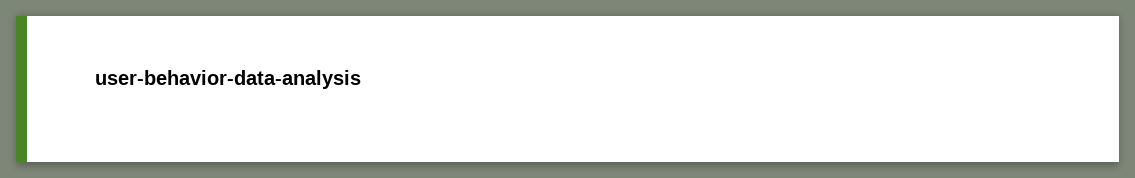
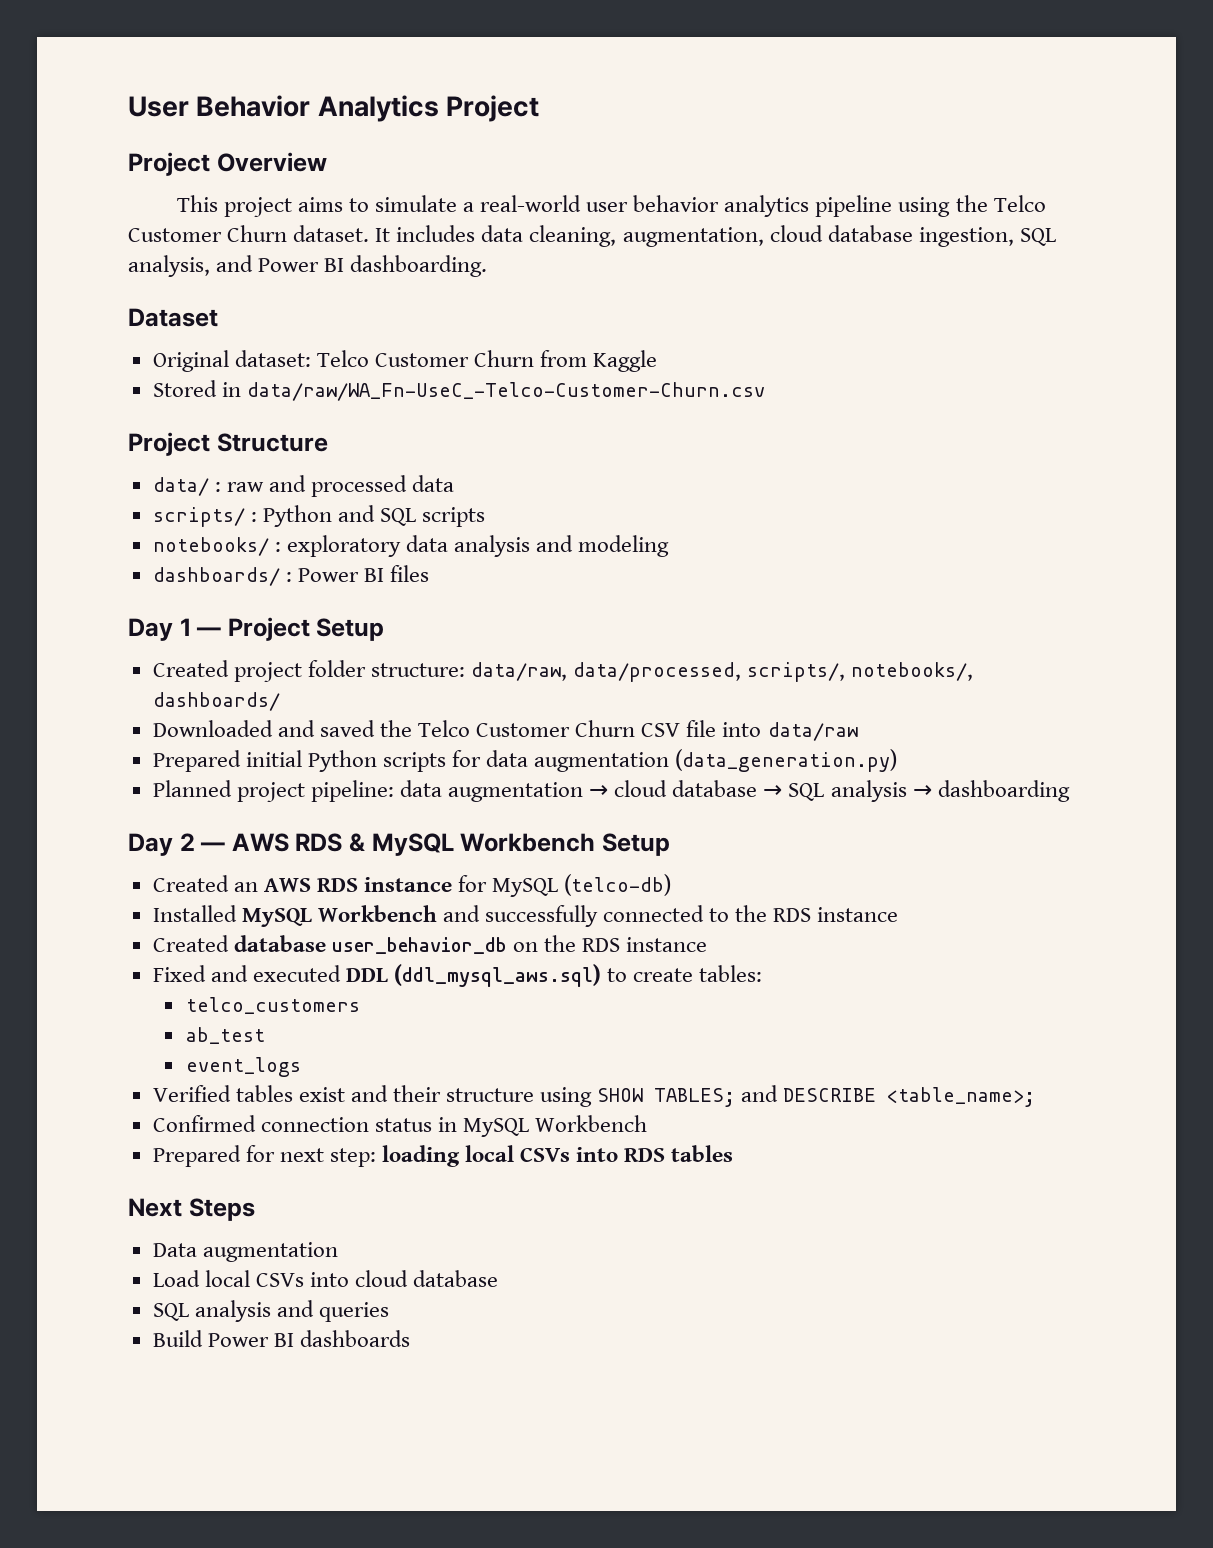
- user-behavior-data-analysis
+ User Behavior Analytics Project
+ Project Overview
+ This project aims to simulate a real-world user behavior analytics pipeline using the Telco Customer Churn dataset. It includes data cleaning, augmentation, cloud database ingestion, SQL analysis, and Power BI dashboarding.
+ Dataset
+ Original dataset: Telco Customer Churn from Kaggle
+ Stored in data/raw/WA_Fn-UseC_-Telco-Customer-Churn.csv
+ Project Structure
+ data/ : raw and processed data
+ scripts/ : Python and SQL scripts
+ notebooks/ : exploratory data analysis and modeling
+ dashboards/ : Power BI files
+ Day 1 — Project Setup
+ Created project folder structure: data/raw, data/processed, scripts/, notebooks/, dashboards/
+ Downloaded and saved the Telco Customer Churn CSV file into data/raw
+ Prepared initial Python scripts for data augmentation (data_generation.py)
+ Planned project pipeline: data augmentation → cloud database → SQL analysis → dashboarding
+ Day 2 — AWS RDS & MySQL Workbench Setup
+ Created an AWS RDS instance for MySQL (telco-db)
+ Installed MySQL Workbench and successfully connected to the RDS instance
+ Created database user_behavior_db on the RDS instance
+ Fixed and executed DDL (ddl_mysql_aws.sql) to create tables:
+ telco_customers
+ ab_test
+ event_logs
+ Verified tables exist and their structure using SHOW TABLES; and DESCRIBE <table_name>;
+ Confirmed connection status in MySQL Workbench
+ Prepared for next step: loading local CSVs into RDS tables
+ Next Steps
+ Data augmentation
+ Load local CSVs into cloud database
+ SQL analysis and queries
+ Build Power BI dashboards

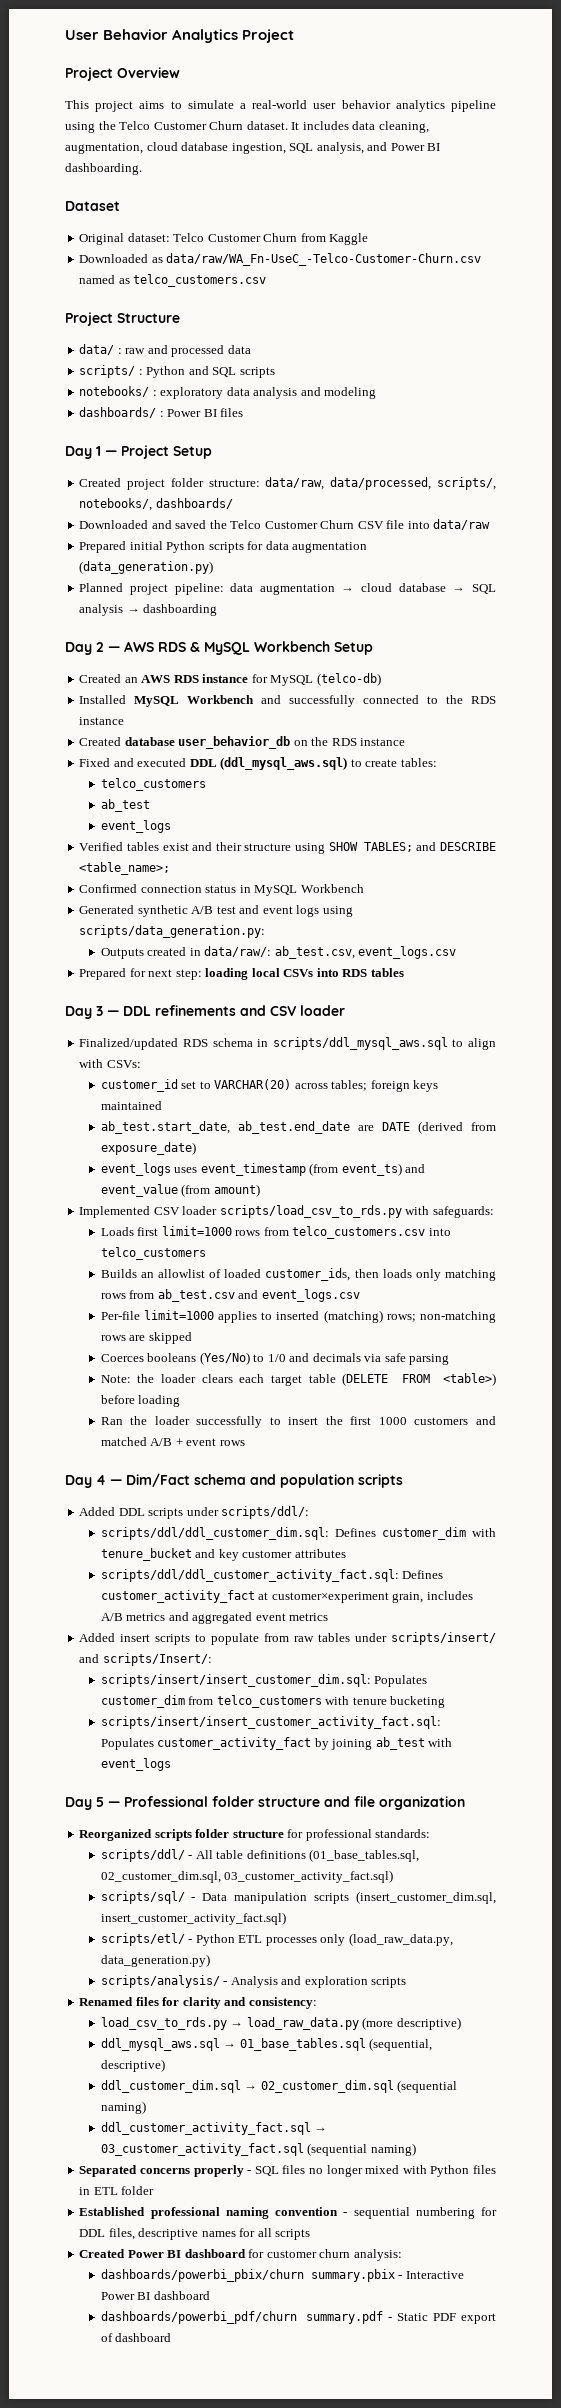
- Stored in data/raw/WA_Fn-UseC_-Telco-Customer-Churn.csv
+ Downloaded as data/raw/WA_Fn-UseC_-Telco-Customer-Churn.csv named as telco_customers.csv
+ Generated synthetic A/B test and event logs using scripts/data_generation.py:
+ Outputs created in data/raw/: ab_test.csv, event_logs.csv
- Next Steps
- Data augmentation
- Load local CSVs into cloud database
- SQL analysis and queries
- Build Power BI dashboards
+ Day 3 — DDL refinements and CSV loader
+ Finalized/updated RDS schema in scripts/ddl_mysql_aws.sql to align with CSVs:
+ customer_id set to VARCHAR(20) across tables; foreign keys maintained
+ ab_test.start_date, ab_test.end_date are DATE (derived from exposure_date)
+ event_logs uses event_timestamp (from event_ts) and event_value (from amount)
+ Implemented CSV loader scripts/load_csv_to_rds.py with safeguards:
+ Loads first limit=1000 rows from telco_customers.csv into telco_customers
+ Builds an allowlist of loaded customer_ids, then loads only matching rows from ab_test.csv and event_logs.csv
+ Per-file limit=1000 applies to inserted (matching) rows; non-matching rows are skipped
+ Coerces booleans (Yes/No) to 1/0 and decimals via safe parsing
+ Note: the loader clears each target table (DELETE FROM <table>) before loading
+ Ran the loader successfully to insert the first 1000 customers and matched A/B + event rows
+ Day 4 — Dim/Fact schema and population scripts
+ Added DDL scripts under scripts/ddl/:
+ scripts/ddl/ddl_customer_dim.sql: Defines customer_dim with tenure_bucket and key customer attributes
+ scripts/ddl/ddl_customer_activity_fact.sql: Defines customer_activity_fact at customer×experiment grain, includes A/B metrics and aggregated event metrics
+ Added insert scripts to populate from raw tables under scripts/insert/ and scripts/Insert/:
+ scripts/insert/insert_customer_dim.sql: Populates customer_dim from telco_customers with tenure bucketing
+ scripts/insert/insert_customer_activity_fact.sql: Populates customer_activity_fact by joining ab_test with event_logs
+ Day 5 — Professional folder structure and file organization
+ Reorganized scripts folder structure for professional standards:
+ scripts/ddl/ - All table definitions (01_base_tables.sql, 02_customer_dim.sql, 03_customer_activity_fact.sql)
+ scripts/sql/ - Data manipulation scripts (insert_customer_dim.sql, insert_customer_activity_fact.sql)
+ scripts/etl/ - Python ETL processes only (load_raw_data.py, data_generation.py)
+ scripts/analysis/ - Analysis and exploration scripts
+ Renamed files for clarity and consistency:
+ load_csv_to_rds.py → load_raw_data.py (more descriptive)
+ ddl_mysql_aws.sql → 01_base_tables.sql (sequential, descriptive)
+ ddl_customer_dim.sql → 02_customer_dim.sql (sequential naming)
+ ddl_customer_activity_fact.sql → 03_customer_activity_fact.sql (sequential naming)
+ Separated concerns properly - SQL files no longer mixed with Python files in ETL folder
+ Established professional naming convention - sequential numbering for DDL files, descriptive names for all scripts
+ Created Power BI dashboard for customer churn analysis:
+ dashboards/powerbi_pbix/churn summary.pbix - Interactive Power BI dashboard
+ dashboards/powerbi_pdf/churn summary.pdf - Static PDF export of dashboard

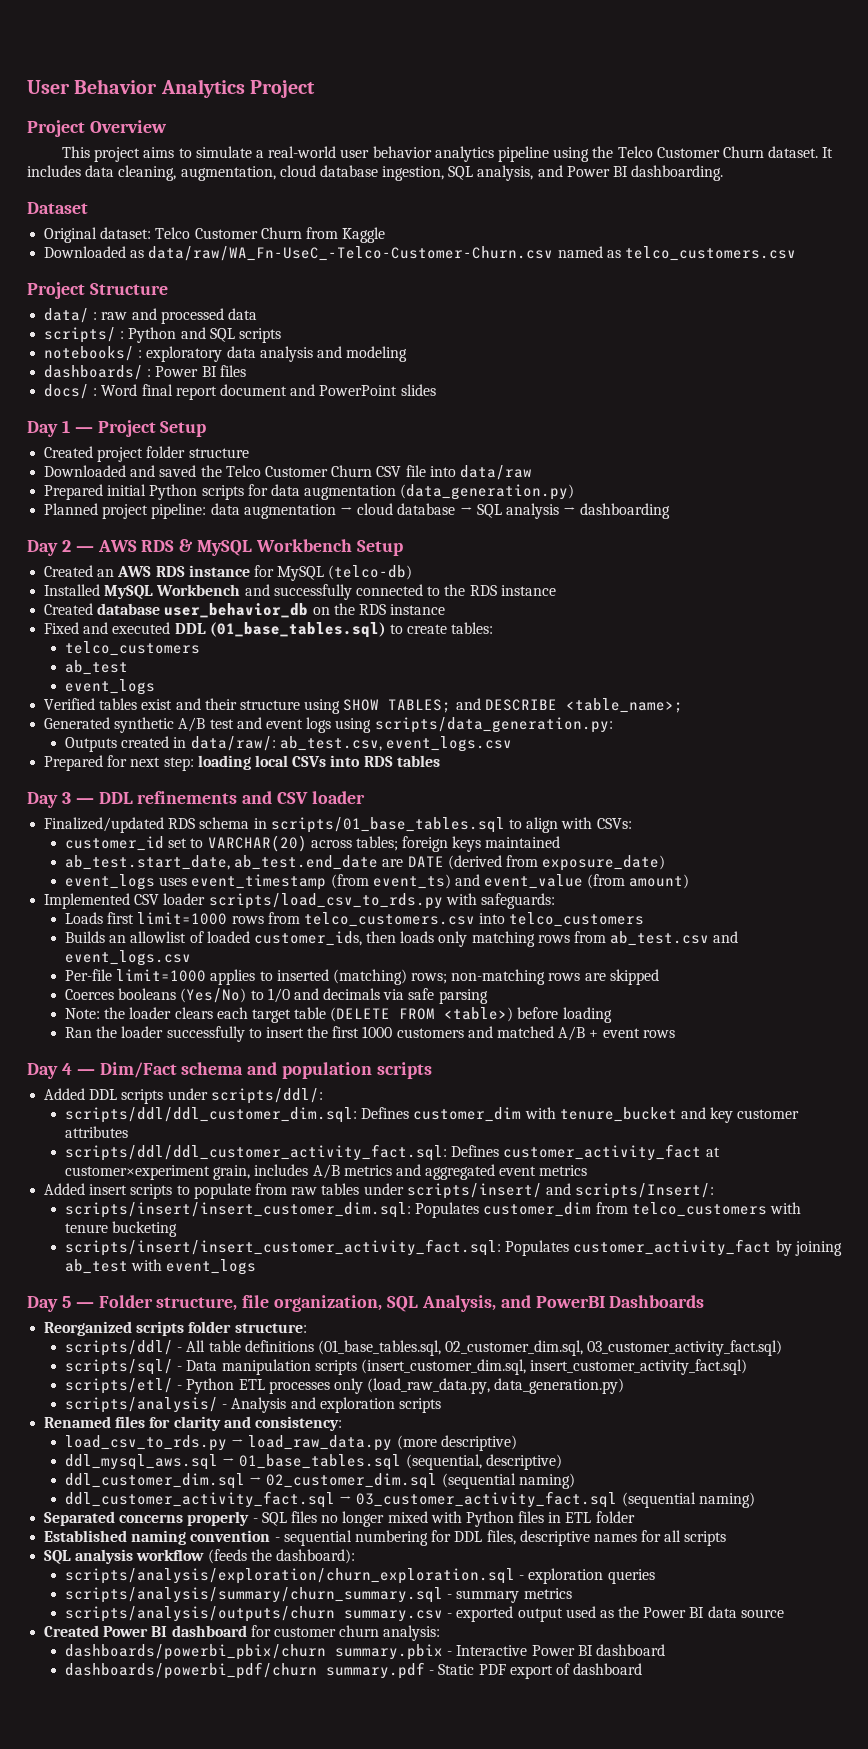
+ docs/ : Word final report document and PowerPoint slides
- Created project folder structure: data/raw, data/processed, scripts/, notebooks/, dashboards/
+ Created project folder structure
- Fixed and executed DDL (ddl_mysql_aws.sql) to create tables:
+ Fixed and executed DDL (01_base_tables.sql) to create tables:
- Confirmed connection status in MySQL Workbench
- Finalized/updated RDS schema in scripts/ddl_mysql_aws.sql to align with CSVs:
+ Finalized/updated RDS schema in scripts/01_base_tables.sql to align with CSVs:
- Day 5 — Professional folder structure and file organization
+ Day 5 — Folder structure, file organization, SQL Analysis, and PowerBI Dashboards
- Reorganized scripts folder structure for professional standards:
+ Reorganized scripts folder structure:
- Established professional naming convention - sequential numbering for DDL files, descriptive names for all scripts
+ Established naming convention - sequential numbering for DDL files, descriptive names for all scripts
+ SQL analysis workflow (feeds the dashboard):
+ scripts/analysis/exploration/churn_exploration.sql - exploration queries
+ scripts/analysis/summary/churn_summary.sql - summary metrics
+ scripts/analysis/outputs/churn summary.csv - exported output used as the Power BI data source

